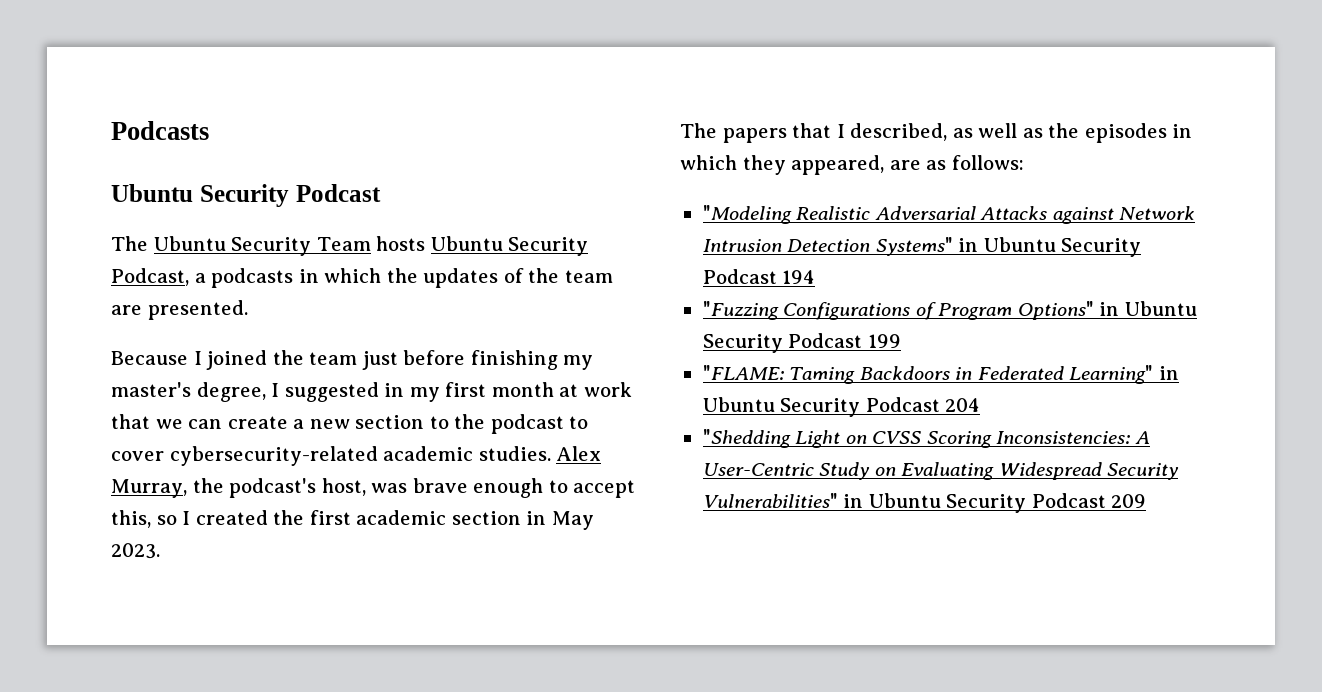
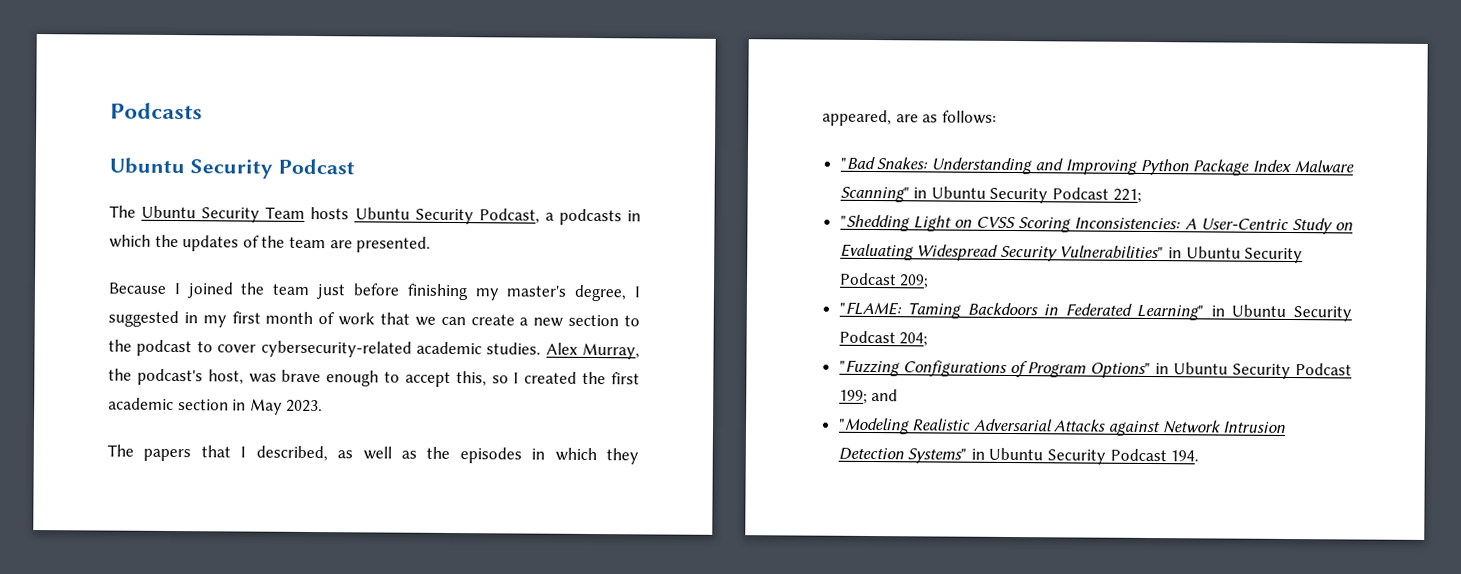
- Because I joined the team just before finishing my master's degree, I suggested in my first month at work that we can create a new section to the podcast to cover cybersecurity-related academic studies.
+ Because I joined the team just before finishing my master's degree, I suggested in my first month of work that we can create a new section to the podcast to cover cybersecurity-related academic studies.
- "Modeling Realistic Adversarial Attacks against Network Intrusion Detection Systems" in Ubuntu Security Podcast 194
- "Fuzzing Configurations of Program Options" in Ubuntu Security Podcast 199
- "FLAME: Taming Backdoors in Federated Learning" in Ubuntu Security Podcast 204
+ "Bad Snakes: Understanding and Improving Python Package Index Malware Scanning" in Ubuntu Security Podcast 221;
- "Shedding Light on CVSS Scoring Inconsistencies: A User-Centric Study on Evaluating Widespread Security Vulnerabilities" in Ubuntu Security Podcast 209
+ "Shedding Light on CVSS Scoring Inconsistencies: A User-Centric Study on Evaluating Widespread Security Vulnerabilities" in Ubuntu Security Podcast 209;
+ "FLAME: Taming Backdoors in Federated Learning" in Ubuntu Security Podcast 204;
+ "Fuzzing Configurations of Program Options" in Ubuntu Security Podcast 199; and
+ "Modeling Realistic Adversarial Attacks against Network Intrusion Detection Systems" in Ubuntu Security Podcast 194.

